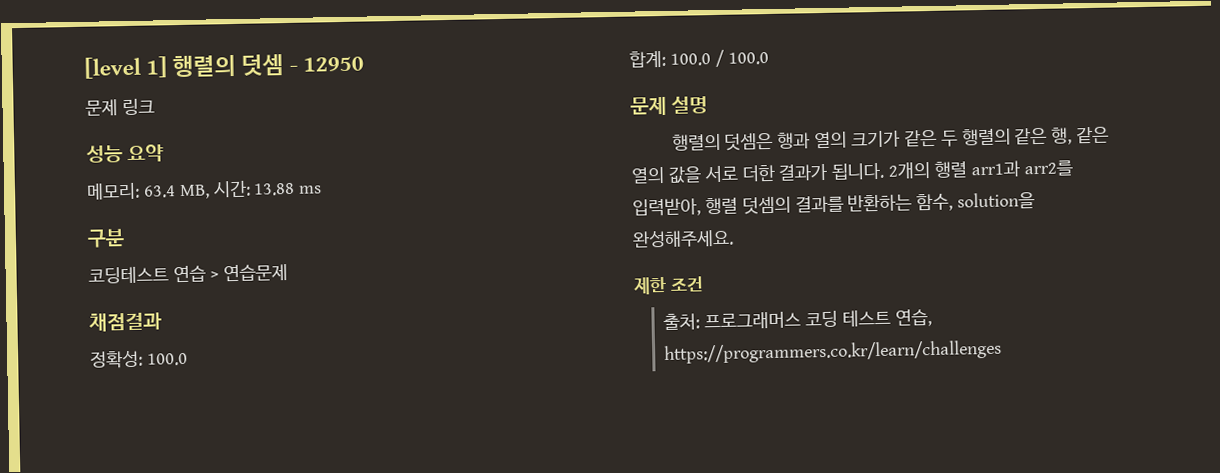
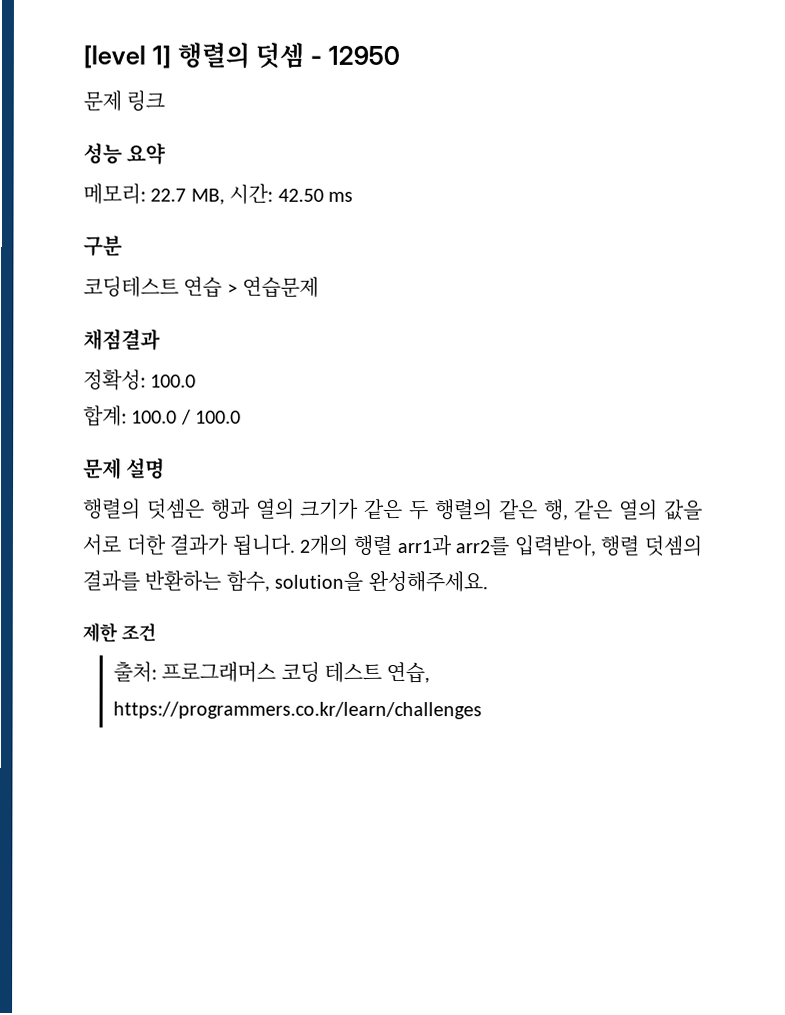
- 메모리: 63.4 MB, 시간: 13.88 ms
+ 메모리: 22.7 MB, 시간: 42.50 ms

